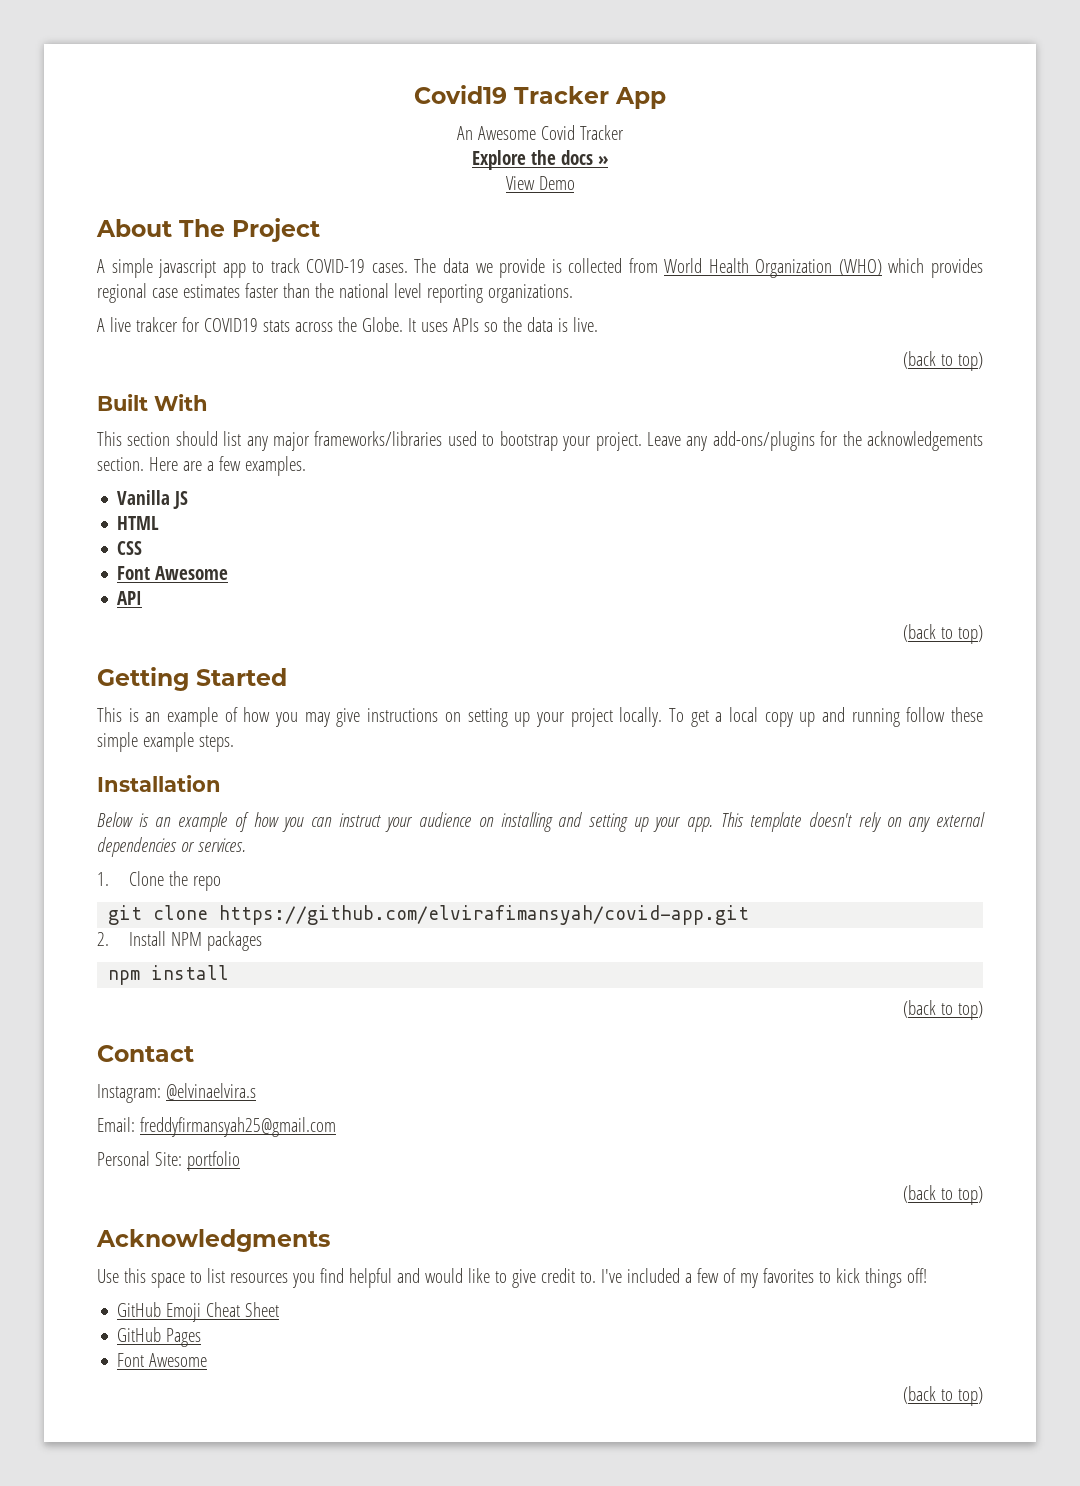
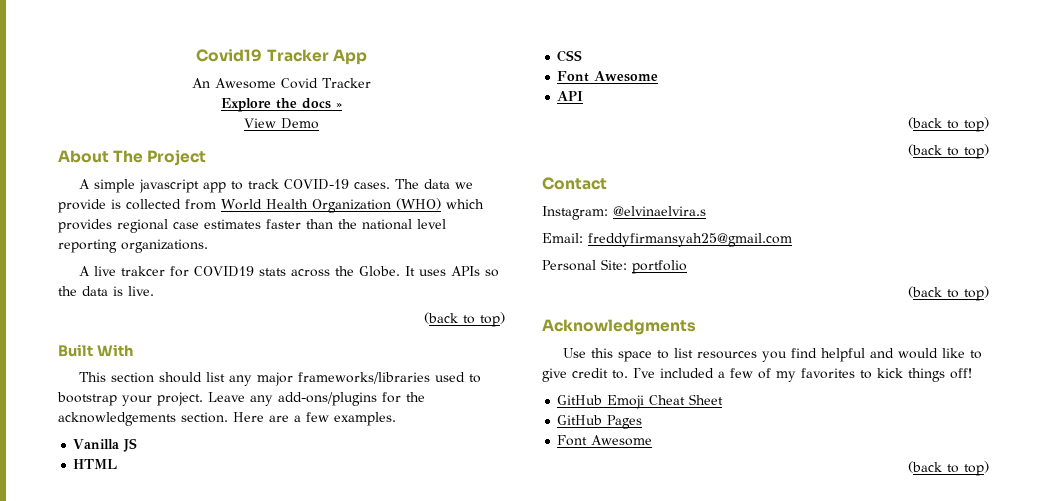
- Getting Started
- This is an example of how you may give instructions on setting up your project locally. To get a local copy up and running follow these simple example steps.
- Installation
- Below is an example of how you can instruct your audience on installing and setting up your app. This template doesn't rely on any external dependencies or services.
- 1. Clone the repo
- git clone https://github.com/elvirafimansyah/covid-app.git
- 2. Install NPM packages
- npm install

